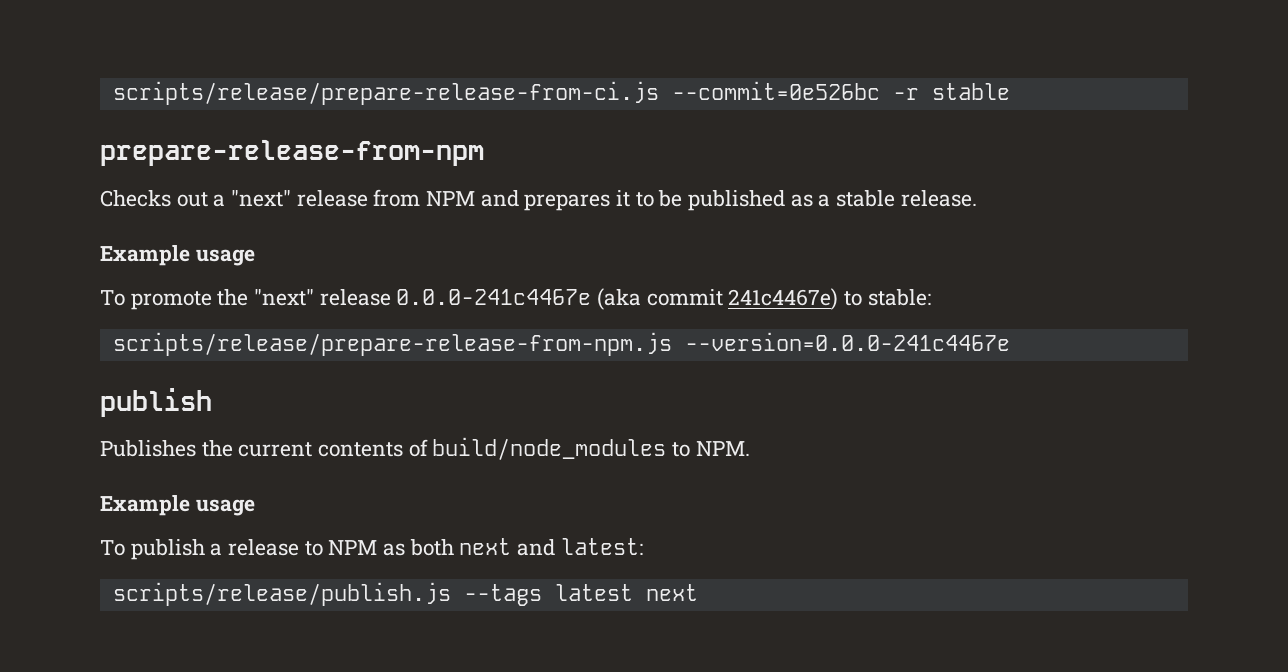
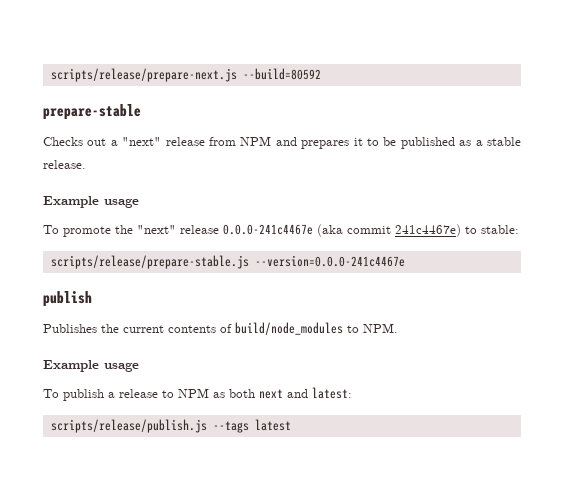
- scripts/release/prepare-release-from-ci.js --commit=0e526bc -r stable
- prepare-release-from-npm
+ scripts/release/prepare-next.js --build=80592
+ prepare-stable
- scripts/release/prepare-release-from-npm.js --version=0.0.0-241c4467e
+ scripts/release/prepare-stable.js --version=0.0.0-241c4467e
- scripts/release/publish.js --tags latest next
+ scripts/release/publish.js --tags latest

